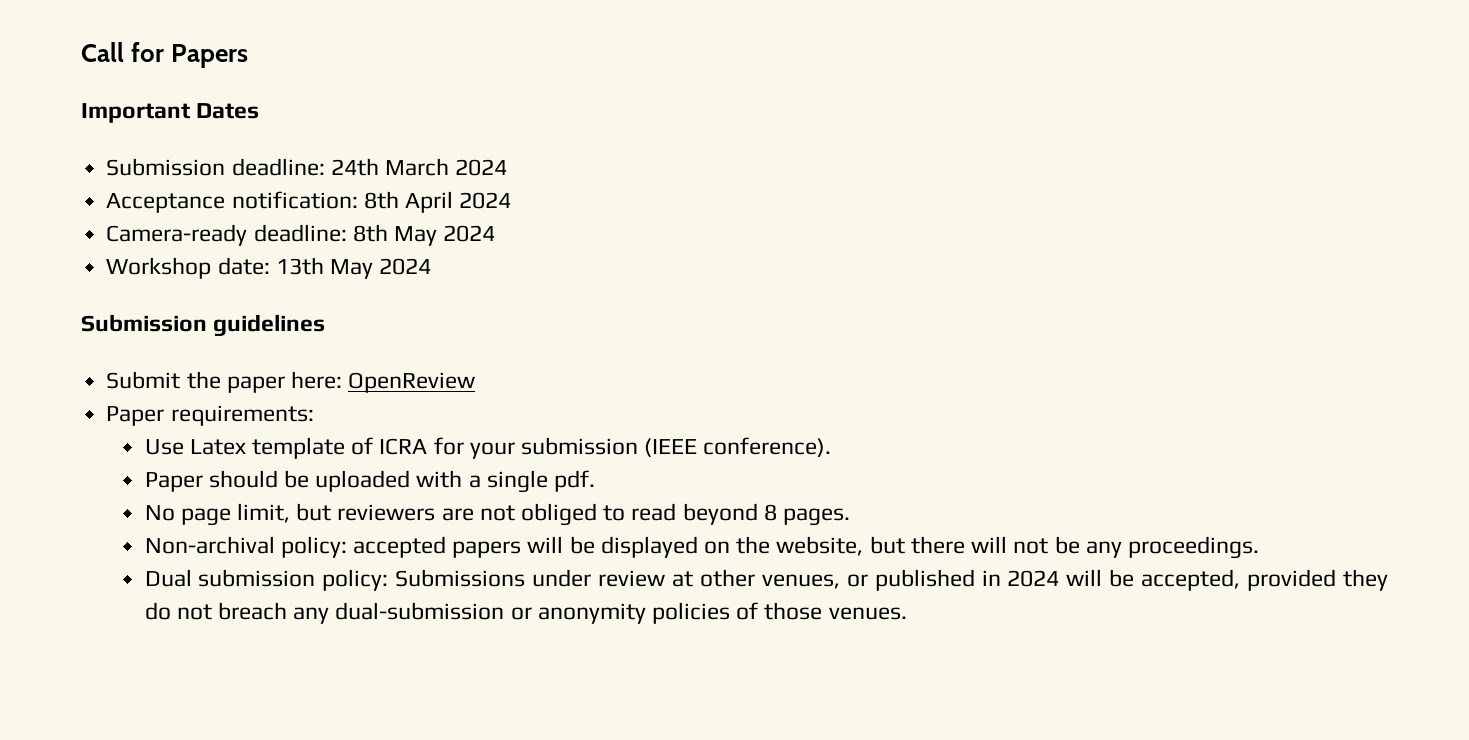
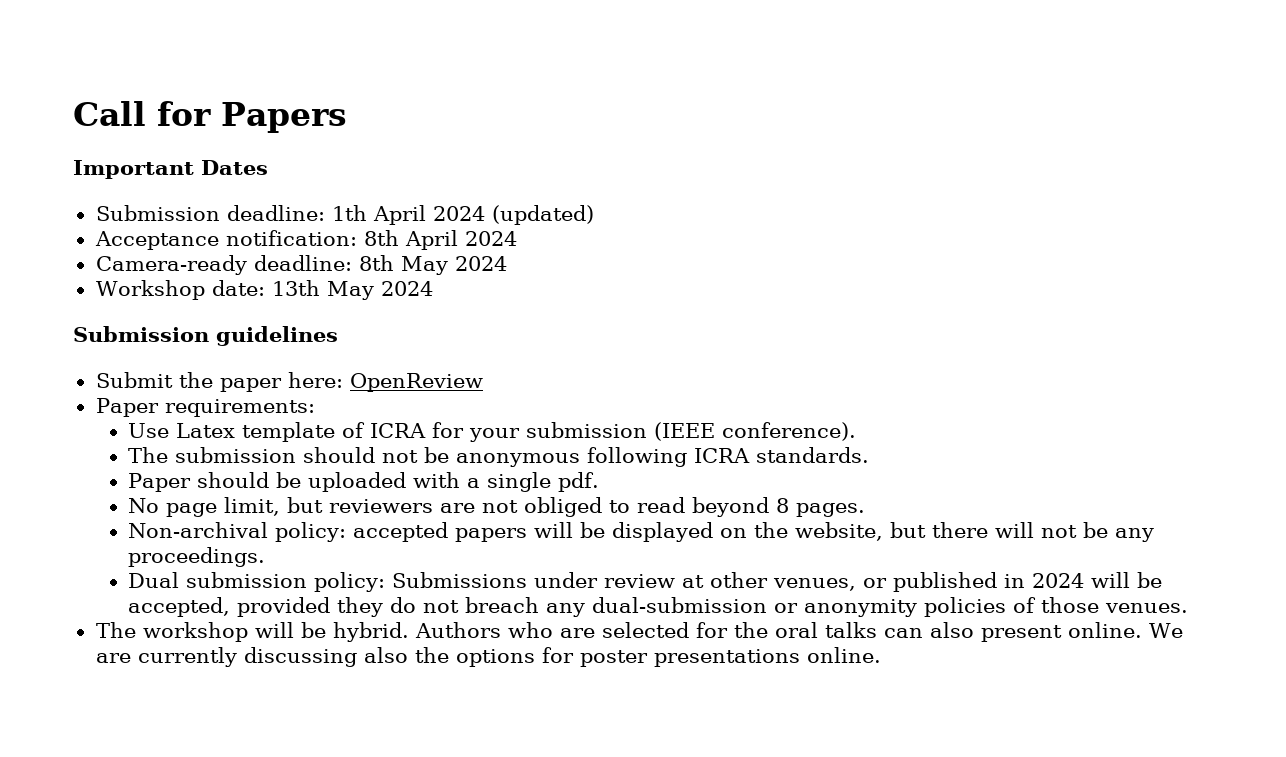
- Submission deadline: 24th March 2024
+ Submission deadline: 1th April 2024 (updated)
+ The submission should not be anonymous following ICRA standards.
+ The workshop will be hybrid. Authors who are selected for the oral talks can also present online. We are currently discussing also the options for poster presentations online.

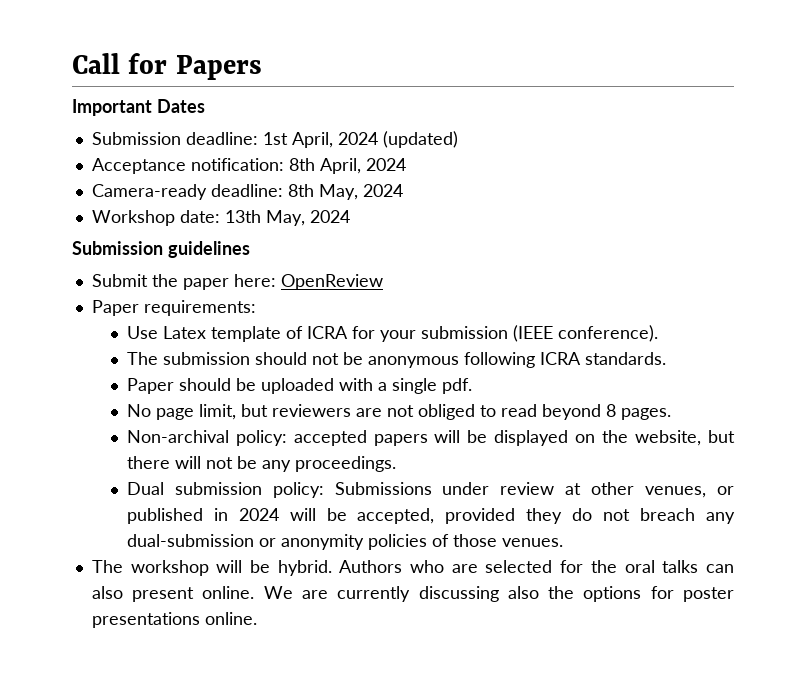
- Submission deadline: 1th April 2024 (updated)
+ Submission deadline: 1st April, 2024 (updated)
- Acceptance notification: 8th April 2024
+ Acceptance notification: 8th April, 2024
- Camera-ready deadline: 8th May 2024
+ Camera-ready deadline: 8th May, 2024
- Workshop date: 13th May 2024
+ Workshop date: 13th May, 2024

